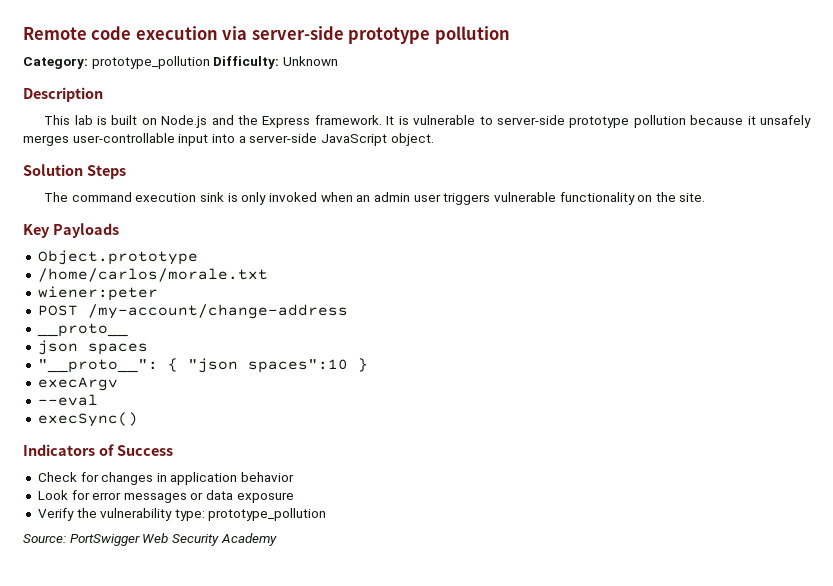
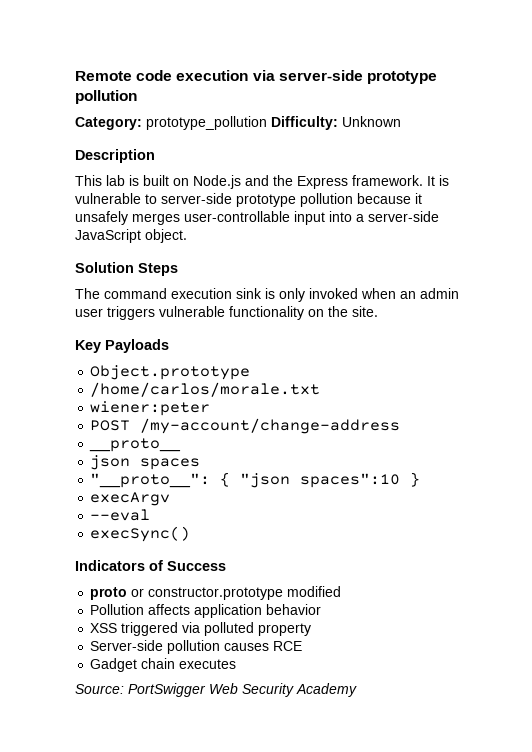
- Check for changes in application behavior
- Look for error messages or data exposure
- Verify the vulnerability type: prototype_pollution
+ proto or constructor.prototype modified
+ Pollution affects application behavior
+ XSS triggered via polluted property
+ Server-side pollution causes RCE
+ Gadget chain executes

